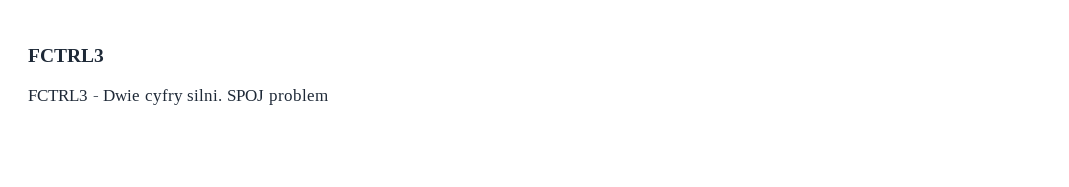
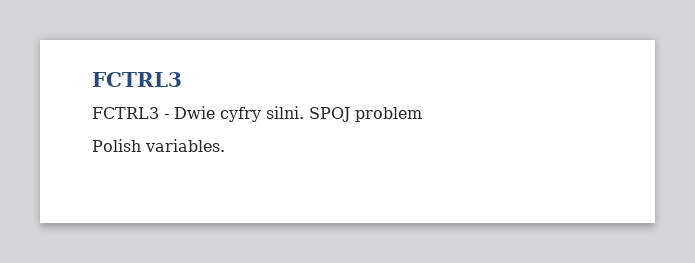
+ Polish variables.

